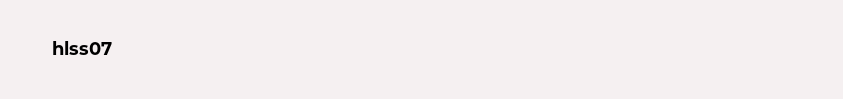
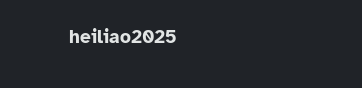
- hlss07
+ heiliao2025

